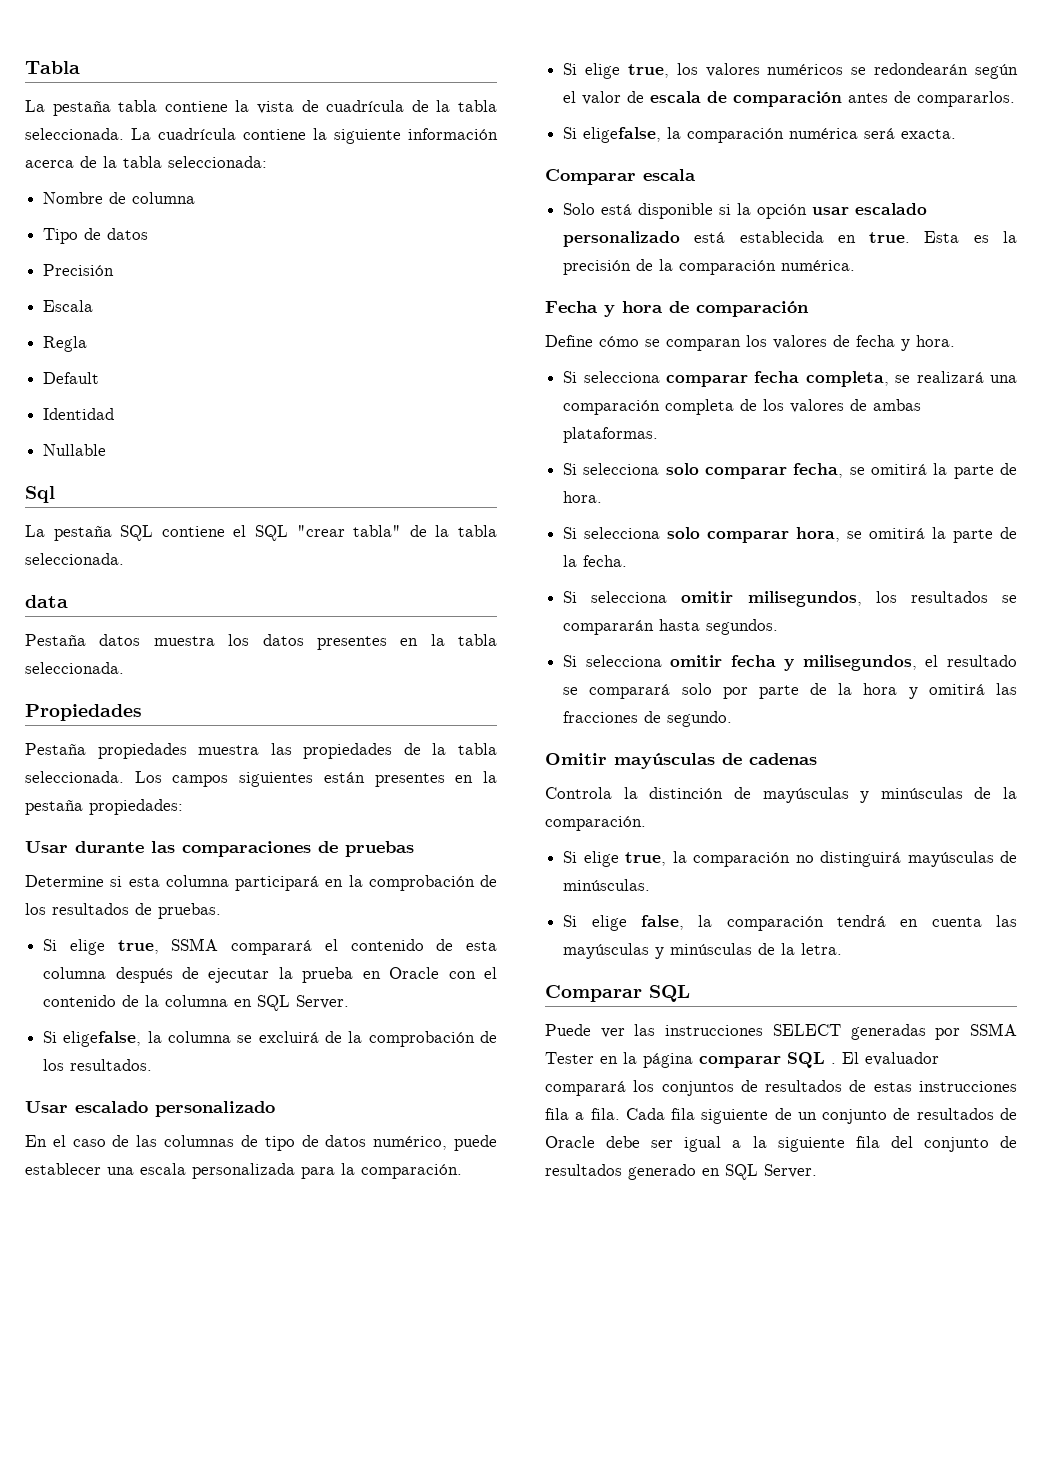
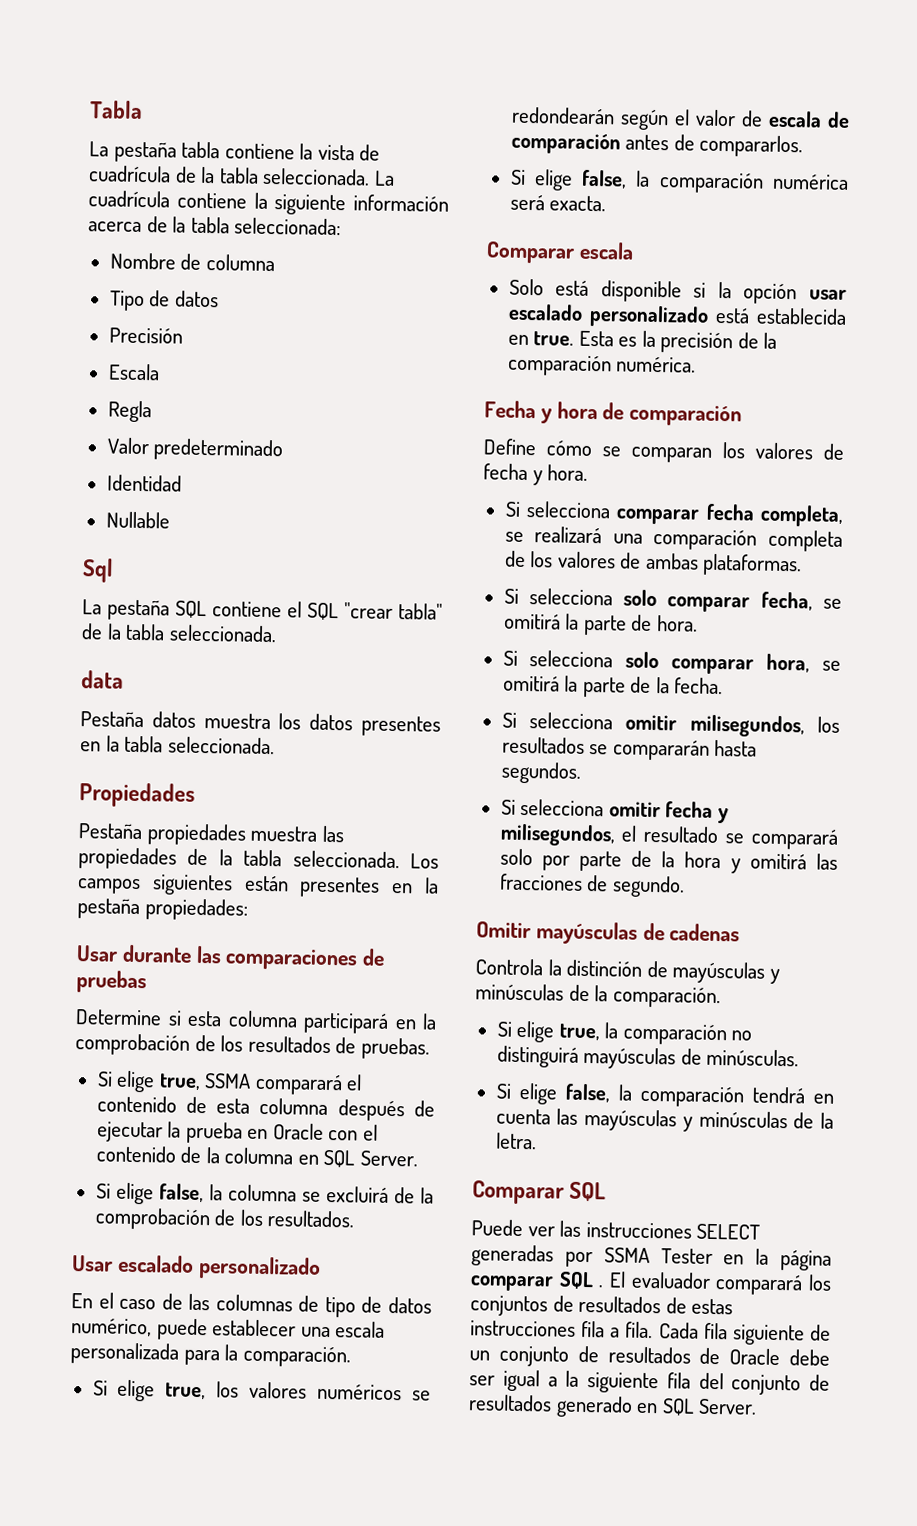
- Default
+ Valor predeterminado
- Si eligefalse, la columna se excluirá de la comprobación de los resultados.
+ Si elige false, la columna se excluirá de la comprobación de los resultados.
- Si eligefalse, la comparación numérica será exacta.
+ Si elige false, la comparación numérica será exacta.

